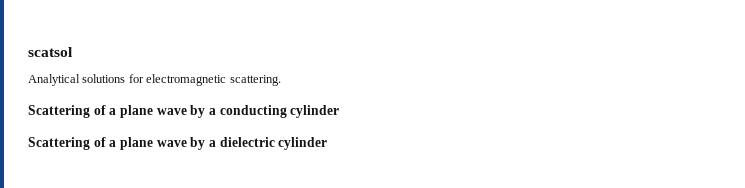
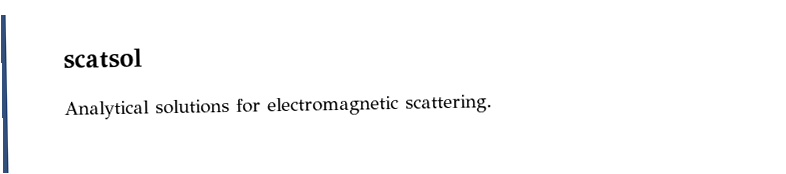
- Scattering of a plane wave by a conducting cylinder
- Scattering of a plane wave by a dielectric cylinder

